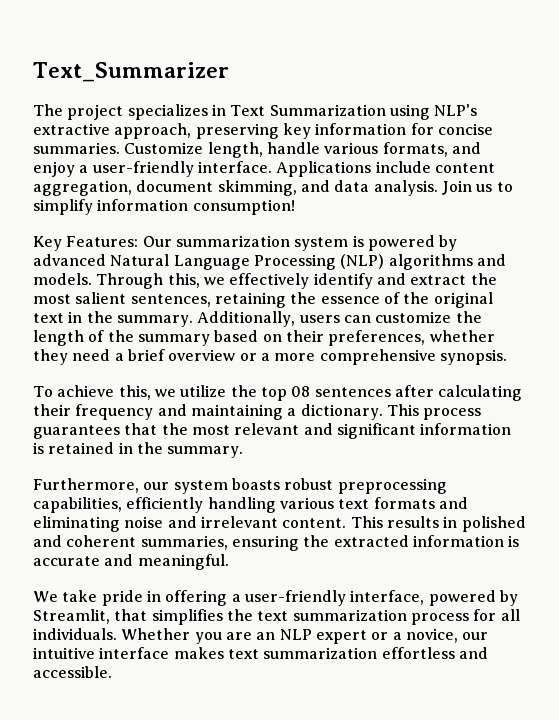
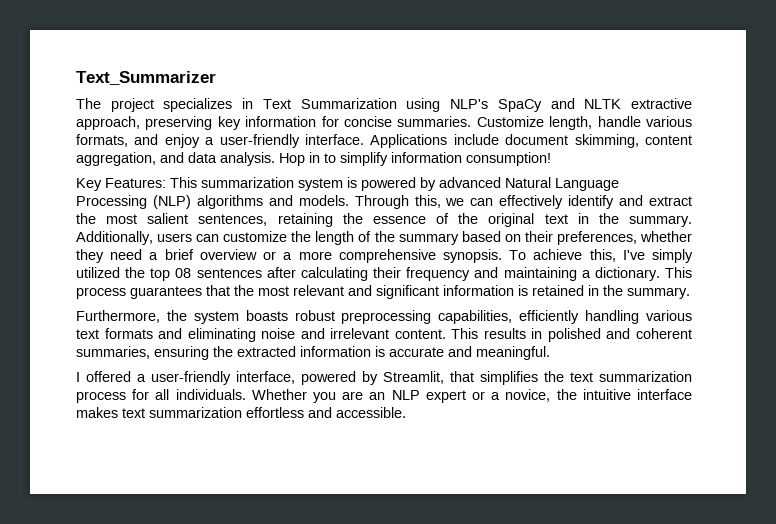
- The project specializes in Text Summarization using NLP's extractive approach, preserving key information for concise summaries.
+ The project specializes in Text Summarization using NLP's SpaCy and NLTK extractive approach, preserving key information for concise summaries.
- Applications include content aggregation, document skimming, and data analysis.
+ Applications include document skimming, content aggregation, and data analysis.
- Join us to simplify information consumption!
+ Hop in to simplify information consumption!
- Key Features: Our summarization system is powered by advanced Natural Language Processing (NLP) algorithms and models.
+ Key Features: This summarization system is powered by advanced Natural Language Processing (NLP) algorithms and models.
- Through this, we effectively identify and extract the most salient sentences, retaining the essence of the original text in the summary.
+ Through this, we can effectively identify and extract the most salient sentences, retaining the essence of the original text in the summary.
- Additionally, users can customize the length of the summary based on their preferences, whether they need a brief overview or a more comprehensive synopsis.
- To achieve this, we utilize the top 08 sentences after calculating their frequency and maintaining a dictionary.
+ Additionally, users can customize the length of the summary based on their preferences, whether they need a brief overview or a more comprehensive synopsis. To achieve this, I've simply utilized the top 08 sentences after calculating their frequency and maintaining a dictionary.
- Furthermore, our system boasts robust preprocessing capabilities, efficiently handling various text formats and eliminating noise and irrelevant content.
+ Furthermore, the system boasts robust preprocessing capabilities, efficiently handling various text formats and eliminating noise and irrelevant content.
- We take pride in offering a user-friendly interface, powered by Streamlit, that simplifies the text summarization process for all individuals.
+ I offered a user-friendly interface, powered by Streamlit, that simplifies the text summarization process for all individuals.
- Whether you are an NLP expert or a novice, our intuitive interface makes text summarization effortless and accessible.
+ Whether you are an NLP expert or a novice, the intuitive interface makes text summarization effortless and accessible.

